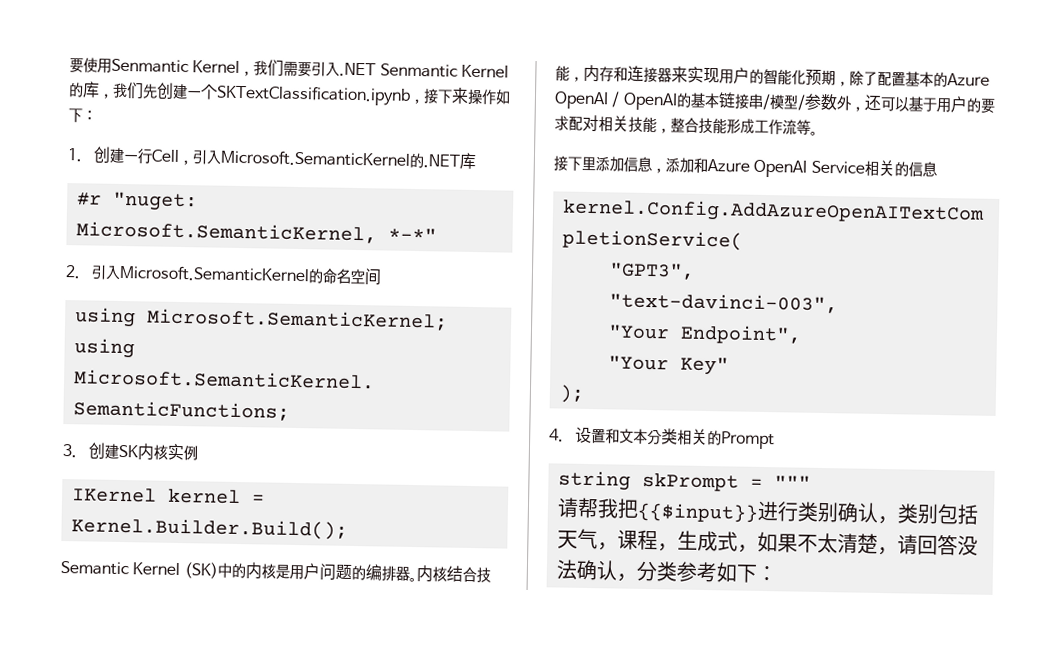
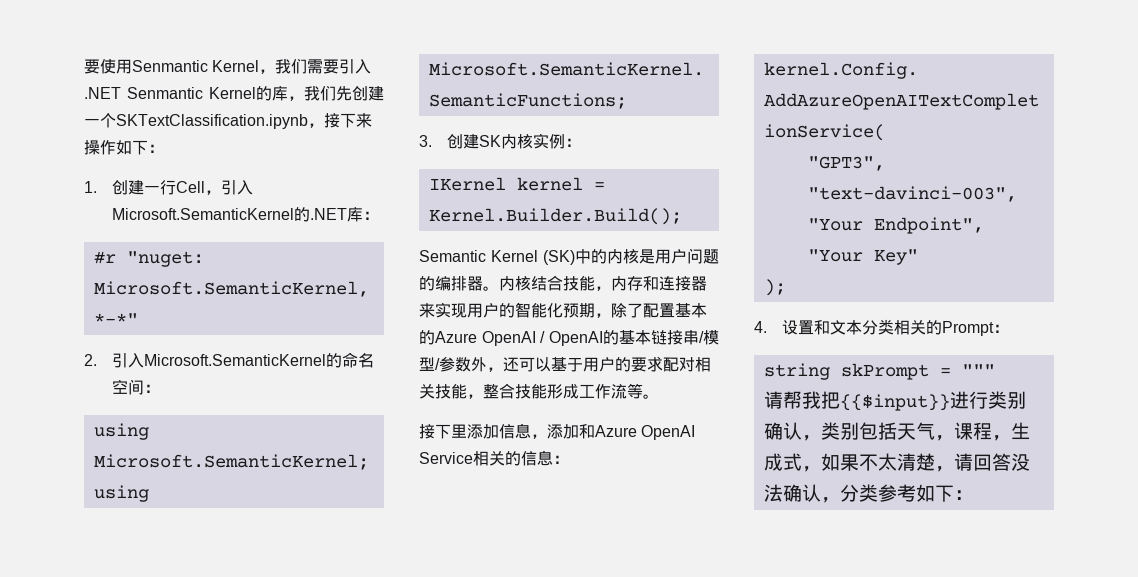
- 1.创建一行Cell，引入Microsoft.SemanticKernel的.NET库
+ 1.创建一行Cell，引入Microsoft.SemanticKernel的.NET库：
- 2.引入Microsoft.SemanticKernel的命名空间
+ 2.引入Microsoft.SemanticKernel的命名空间：
- 3.创建SK内核实例
+ 3.创建SK内核实例：
- 接下里添加信息，添加和Azure OpenAI Service相关的信息
+ 接下里添加信息，添加和Azure OpenAI Service相关的信息：
- 4.设置和文本分类相关的Prompt
+ 4.设置和文本分类相关的Prompt：

